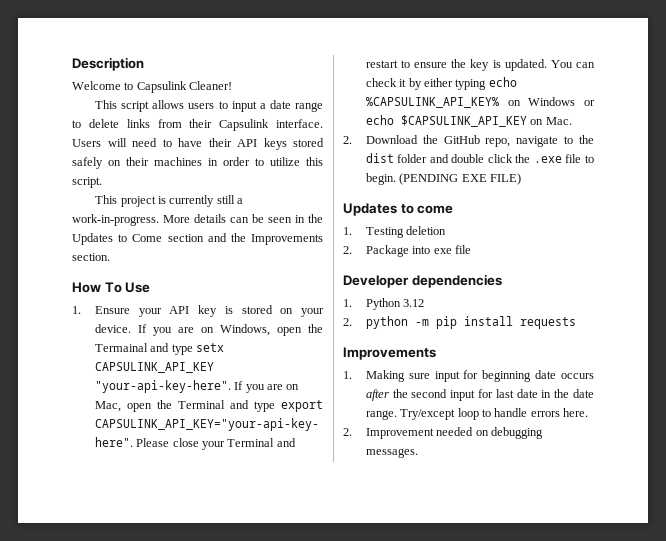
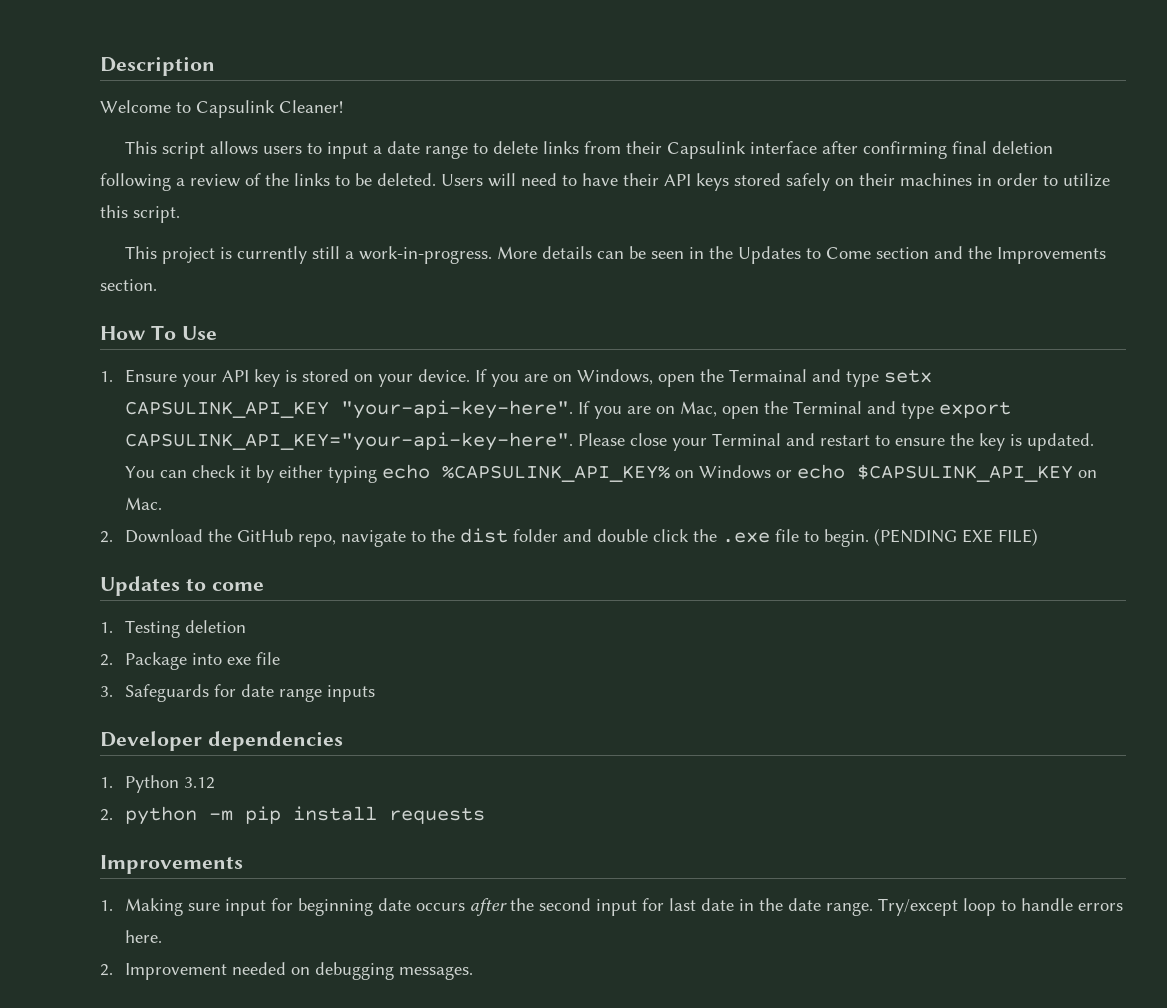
- This script allows users to input a date range to delete links from their Capsulink interface.
+ This script allows users to input a date range to delete links from their Capsulink interface after confirming final deletion following a review of the links to be deleted.
+ 3. Safeguards for date range inputs

